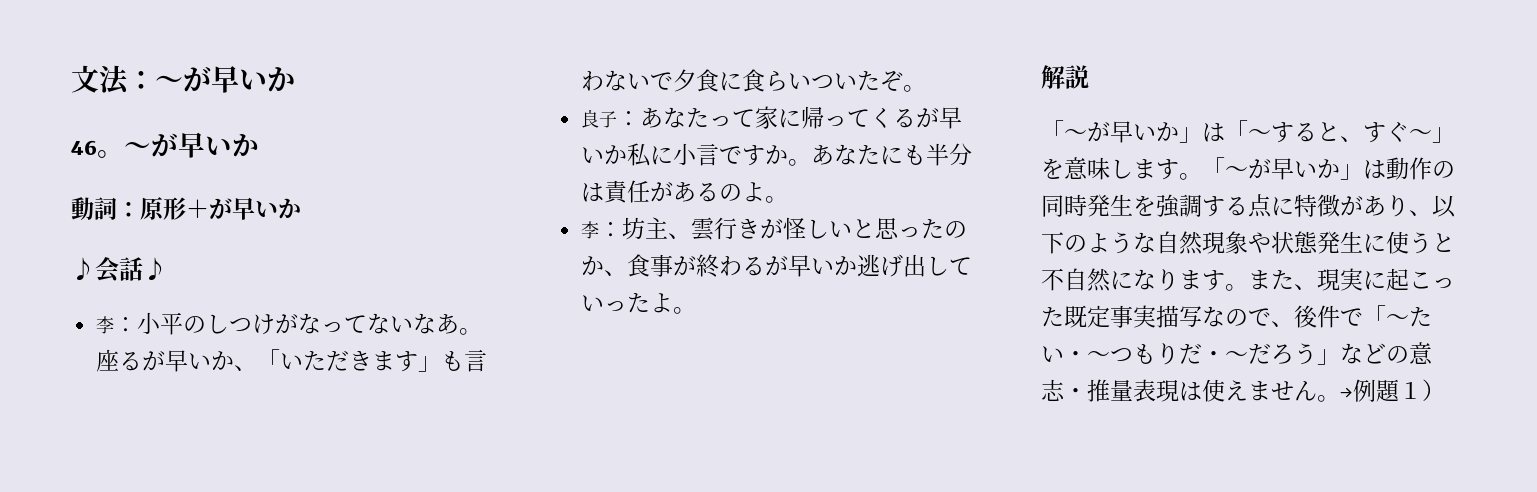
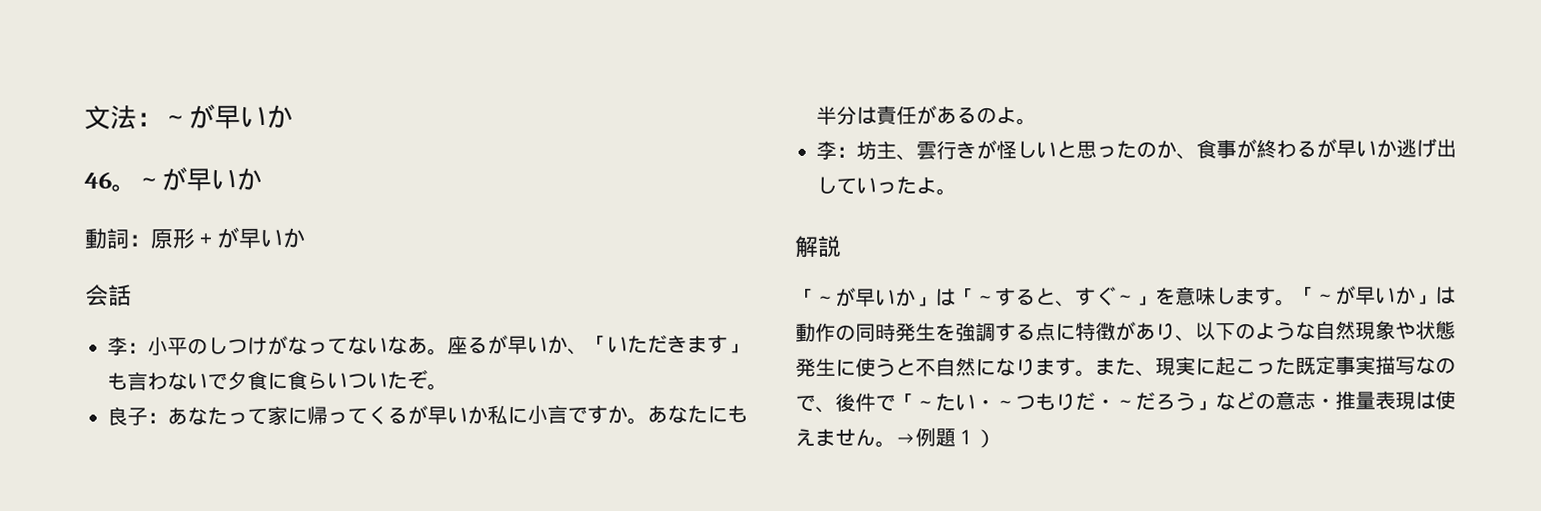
- ♪会話♪
+ 会話

